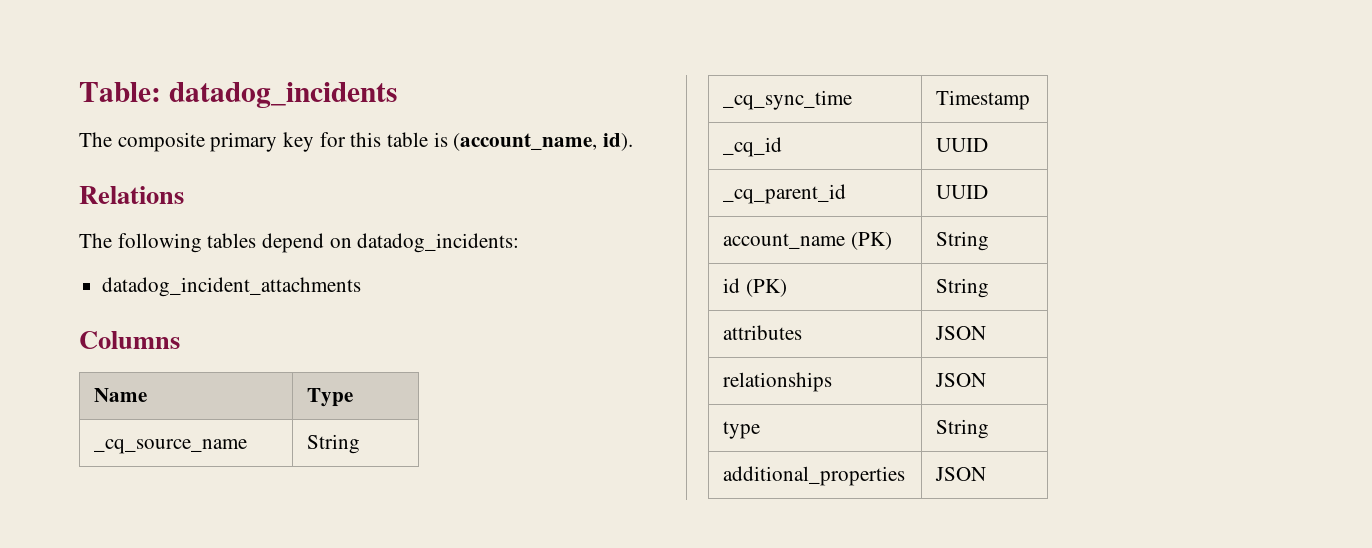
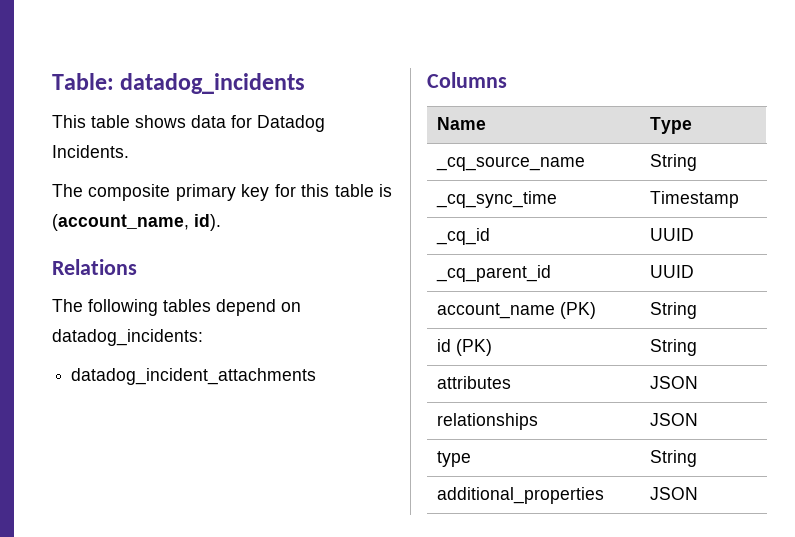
+ This table shows data for Datadog Incidents.

